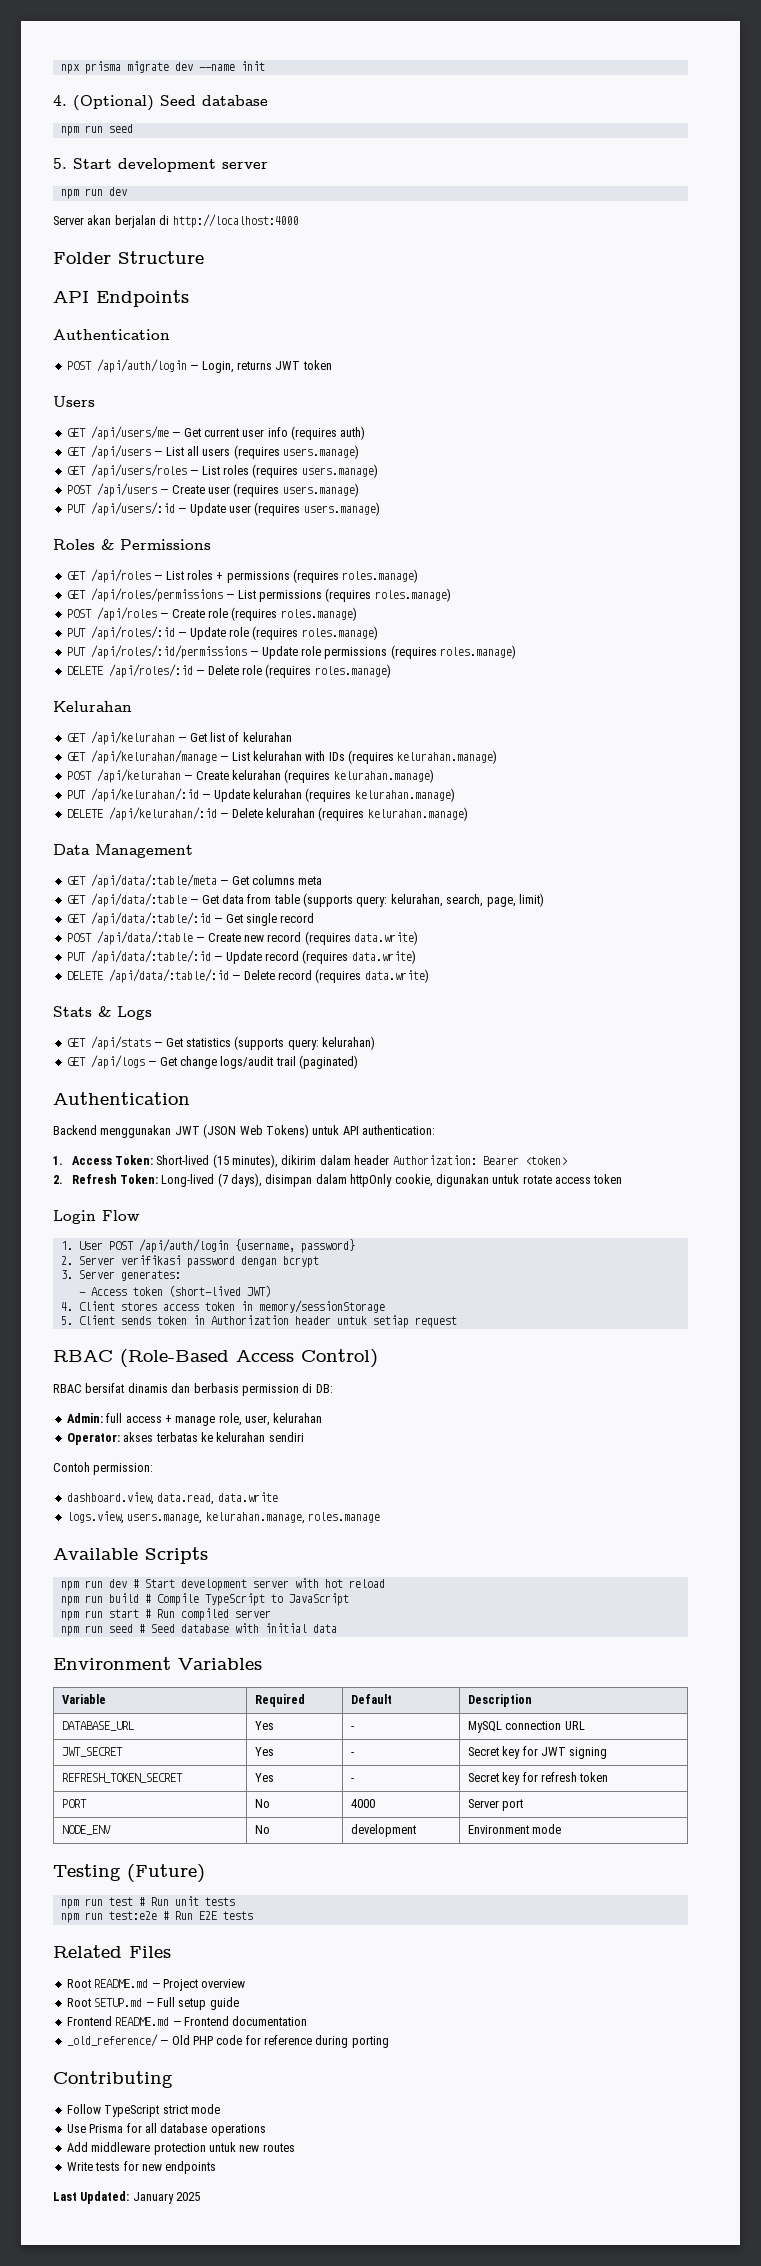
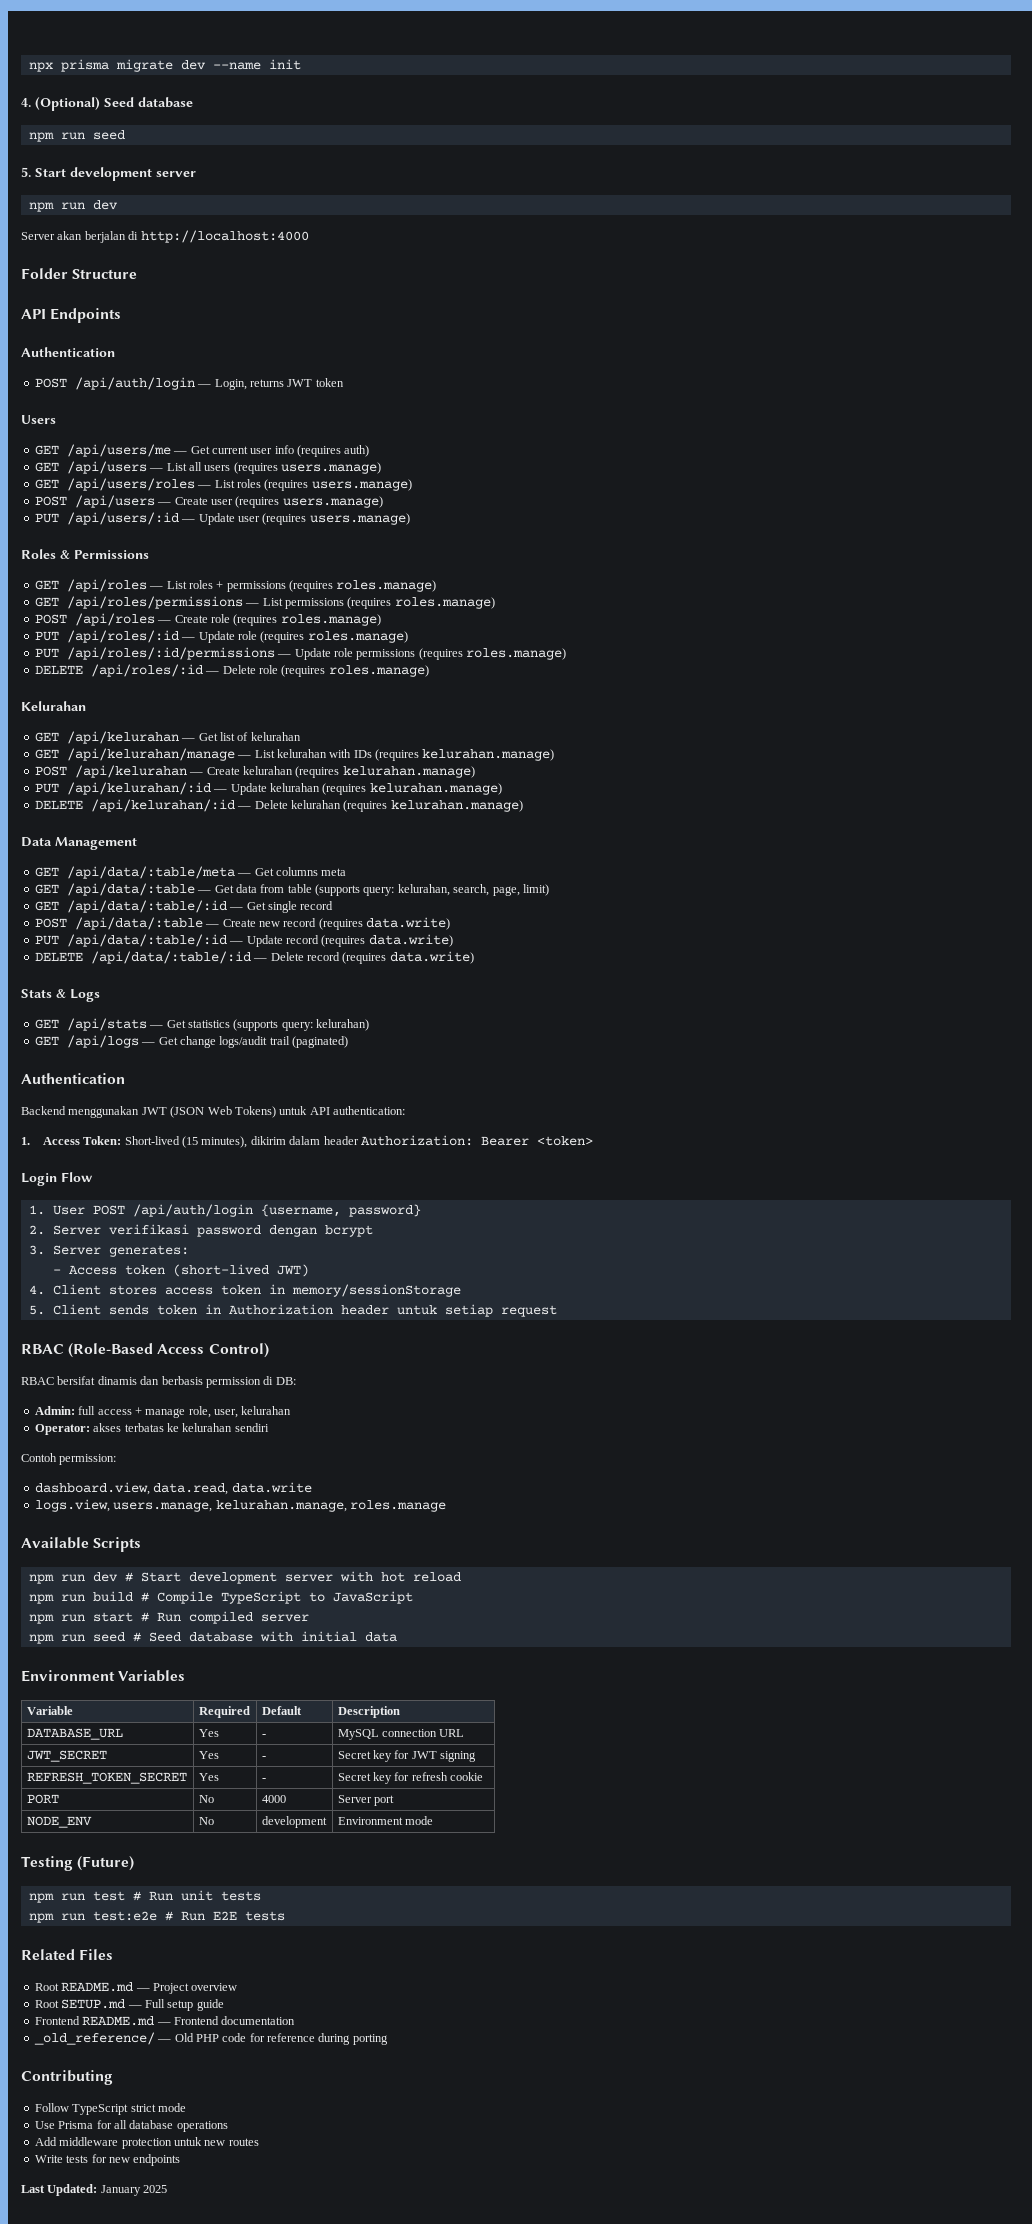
- 2. Refresh Token: Long-lived (7 days), disimpan dalam httpOnly cookie, digunakan untuk rotate access token
- REFRESH_TOKEN_SECRET | Yes | - | Secret key for refresh token
+ REFRESH_TOKEN_SECRET | Yes | - | Secret key for refresh cookie

